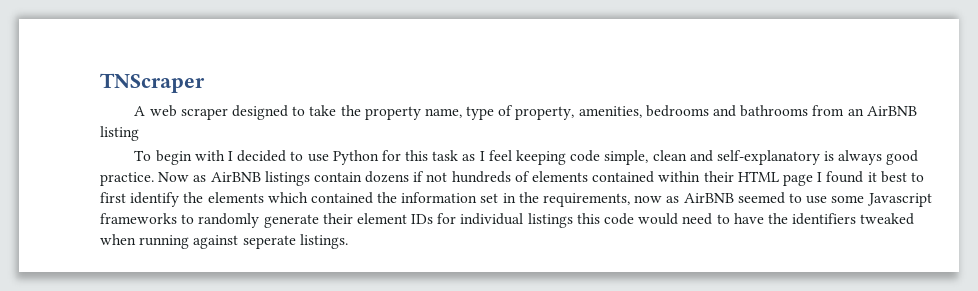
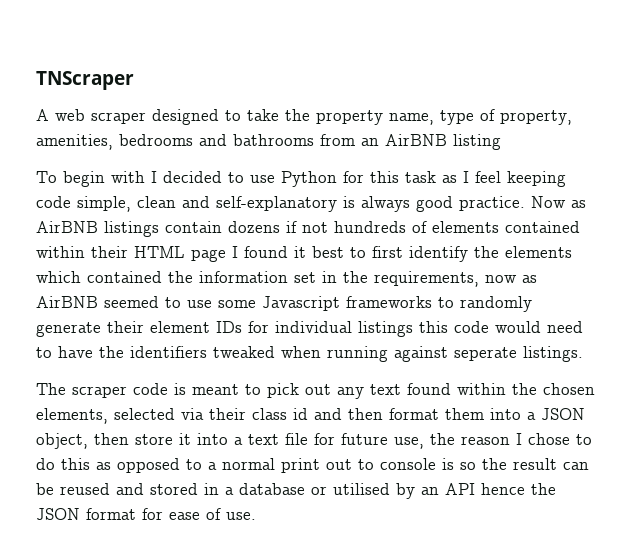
+ The scraper code is meant to pick out any text found within the chosen elements, selected via their class id and then format them into a JSON object, then store it into a text file for future use, the reason I chose to do this as opposed to a normal print out to console is so the result can be reused and stored in a database or utilised by an API hence the JSON format for ease of use.

